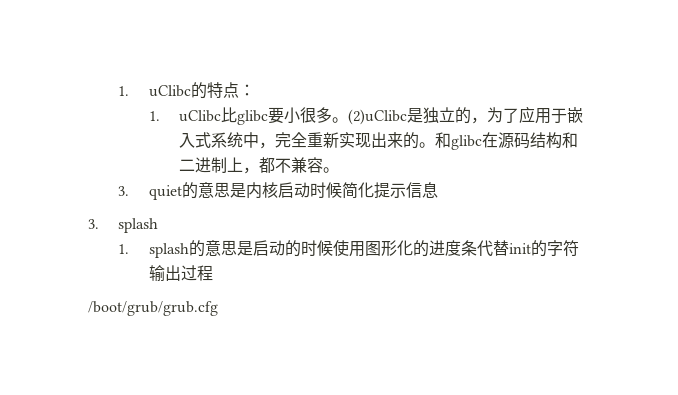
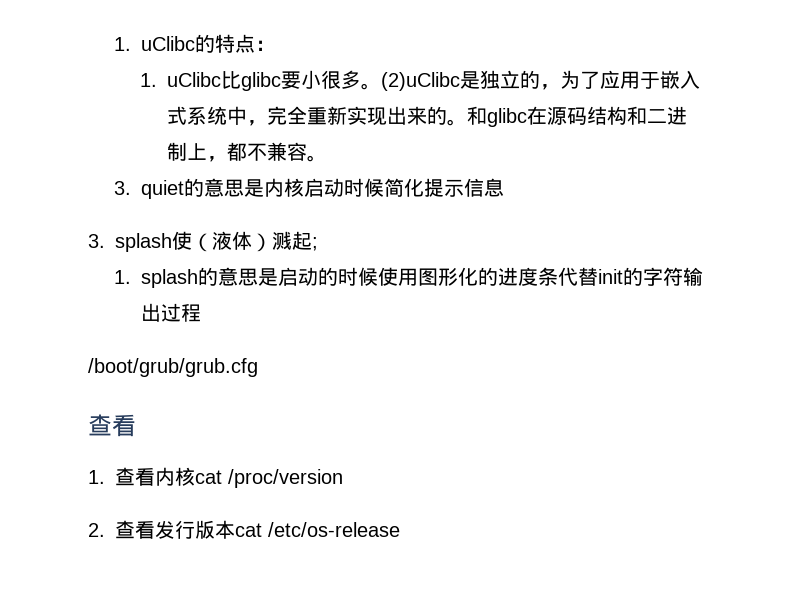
- 3. splash
+ 3. splash使（液体）溅起;
  /boot/grub/grub.cfg
+ 查看
+ 1.查看内核cat /proc/version
+ 2.查看发行版本cat /etc/os-release

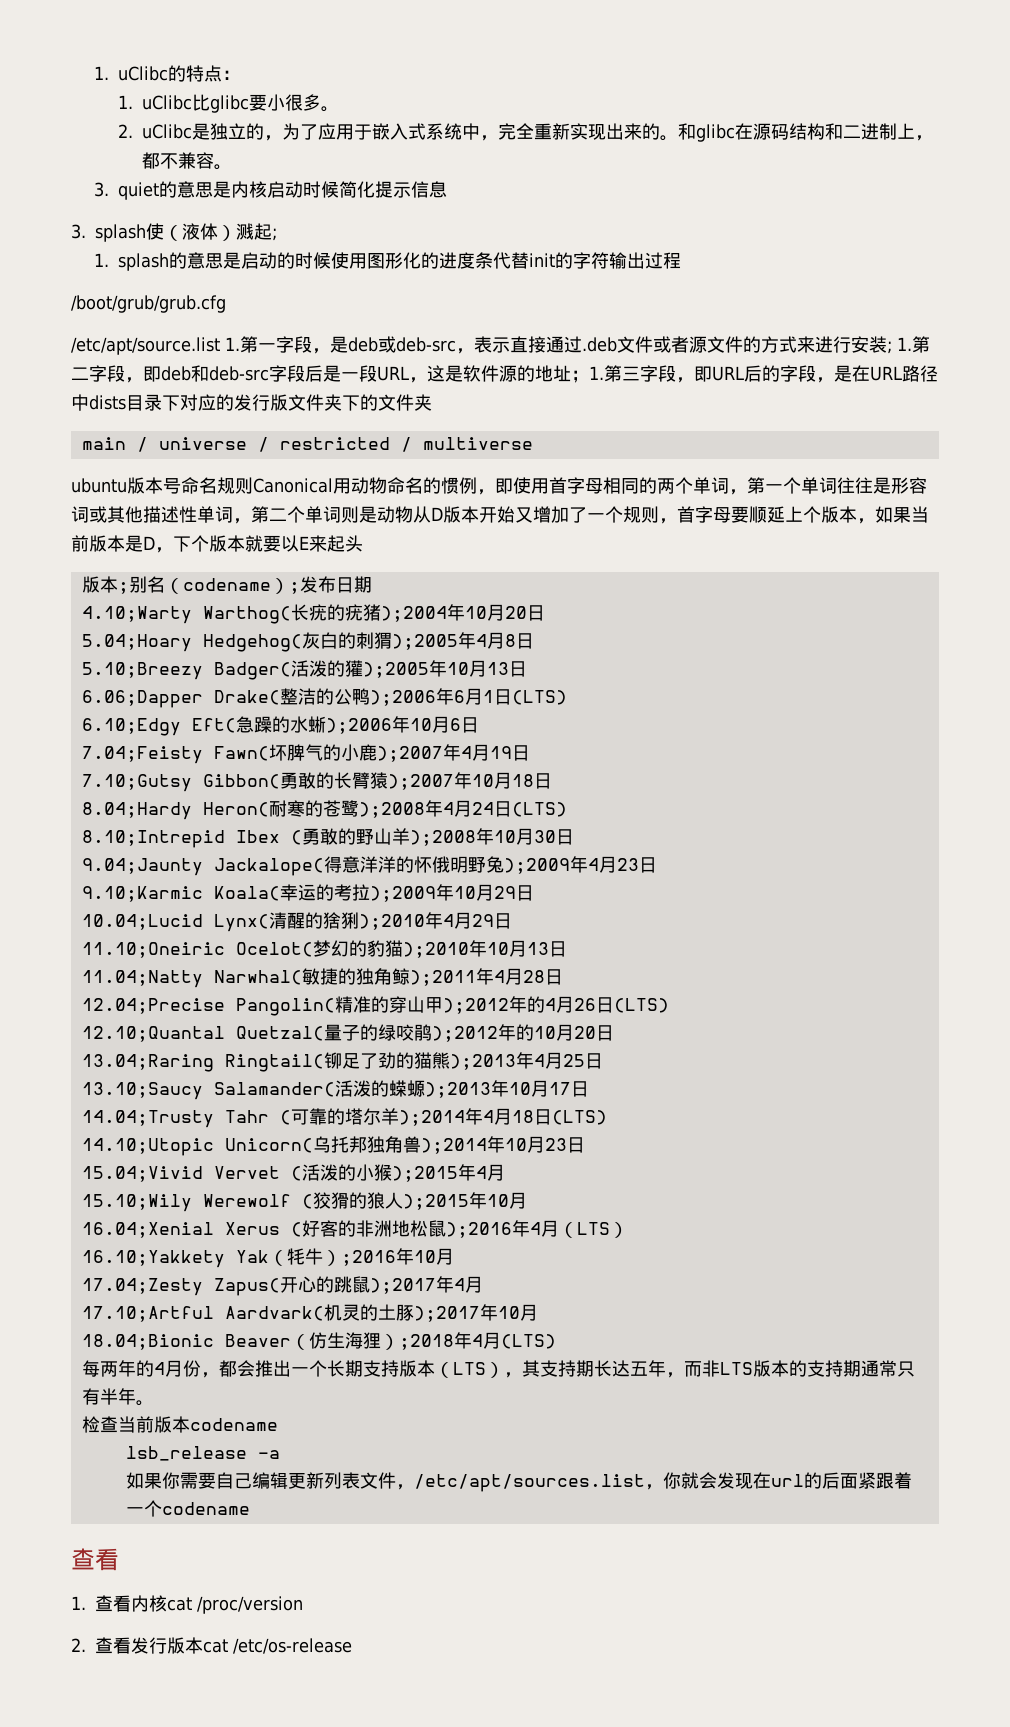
- 1. uClibc比glibc要小很多。(2)uClibc是独立的，为了应用于嵌入式系统中，完全重新实现出来的。
+ 1. uClibc比glibc要小很多。
+ 2. uClibc是独立的，为了应用于嵌入式系统中，完全重新实现出来的。
+ /etc/apt/source.list 1.第一字段，是deb或deb-src，表示直接通过.deb文件或者源文件的方式来进行安装; 1.第二字段，即deb和deb-src字段后是一段URL，这是软件源的地址；1.第三字段，即URL后的字段，是在URL路径中dists目录下对应的发行版文件夹下的文件夹
+ main / universe / restricted / multiverse
+ ubuntu版本号命名规则Canonical用动物命名的惯例，即使用首字母相同的两个单词，第一个单词往往是形容词或其他描述性单词，第二个单词则是动物从D版本开始又增加了一个规则，首字母要顺延上个版本，如果当前版本是D，下个版本就要以E来起头
+ 版本;别名（codename）;发布日期
+ 4.10;Warty Warthog(长疣的疣猪);2004年10月20日
+ 5.04;Hoary Hedgehog(灰白的刺猬);2005年4月8日
+ 5.10;Breezy Badger(活泼的獾);2005年10月13日
+ 6.06;Dapper Drake(整洁的公鸭);2006年6月1日(LTS)
+ 6.10;Edgy Eft(急躁的水蜥);2006年10月6日
+ 7.04;Feisty Fawn(坏脾气的小鹿);2007年4月19日
+ 7.10;Gutsy Gibbon(勇敢的长臂猿);2007年10月18日
+ 8.04;Hardy Heron(耐寒的苍鹭);2008年4月24日(LTS)
+ 8.10;Intrepid Ibex (勇敢的野山羊);2008年10月30日
+ 9.04;Jaunty Jackalope(得意洋洋的怀俄明野兔);2009年4月23日
+ 9.10;Karmic Koala(幸运的考拉);2009年10月29日
+ 10.04;Lucid Lynx(清醒的猞猁);2010年4月29日
+ 11.10;Oneiric Ocelot(梦幻的豹猫);2010年10月13日
+ 11.04;Natty Narwhal(敏捷的独角鲸);2011年4月28日
+ 12.04;Precise Pangolin(精准的穿山甲);2012年的4月26日(LTS)
+ 12.10;Quantal Quetzal(量子的绿咬鹃);2012年的10月20日
+ 13.04;Raring Ringtail(铆足了劲的猫熊);2013年4月25日
+ 13.10;Saucy Salamander(活泼的蝾螈);2013年10月17日
+ 14.04;Trusty Tahr (可靠的塔尔羊);2014年4月18日(LTS)
+ 14.10;Utopic Unicorn(乌托邦独角兽);2014年10月23日
+ 15.04;Vivid Vervet (活泼的小猴);2015年4月
+ 15.10;Wily Werewolf (狡猾的狼人);2015年10月
+ 16.04;Xenial Xerus (好客的非洲地松鼠);2016年4月（LTS）
+ 16.10;Yakkety Yak（牦牛）;2016年10月
+ 17.04;Zesty Zapus(开心的跳鼠);2017年4月
+ 17.10;Artful Aardvark(机灵的土豚);2017年10月
+ 18.04;Bionic Beaver（仿生海狸）;2018年4月(LTS)
+ 每两年的4月份，都会推出一个长期支持版本（LTS），其支持期长达五年，而非LTS版本的支持期通常只有半年。
+ 检查当前版本codename
+ lsb_release -a
+ 如果你需要自己编辑更新列表文件，/etc/apt/sources.list，你就会发现在url的后面紧跟着一个codename

